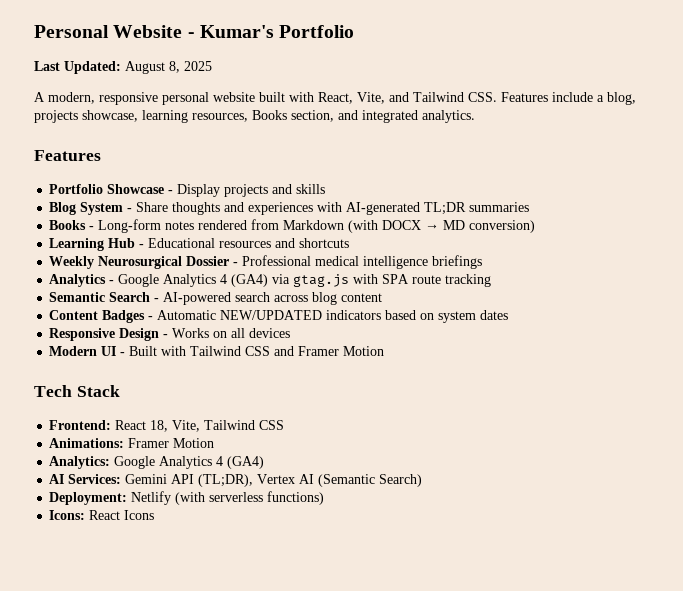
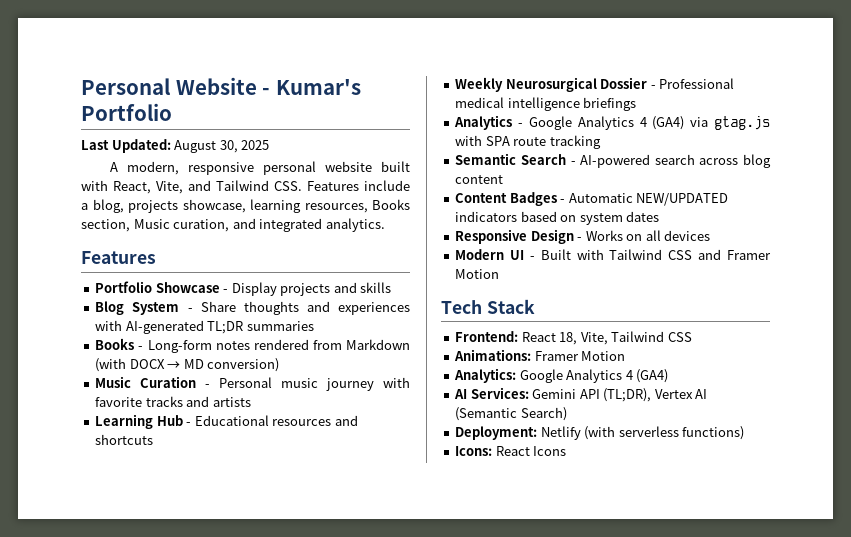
- Last Updated: August 8, 2025
+ Last Updated: August 30, 2025
- A modern, responsive personal website built with React, Vite, and Tailwind CSS. Features include a blog, projects showcase, learning resources, Books section, and integrated analytics.
+ A modern, responsive personal website built with React, Vite, and Tailwind CSS. Features include a blog, projects showcase, learning resources, Books section, Music curation, and integrated analytics.
+ Music Curation - Personal music journey with favorite tracks and artists

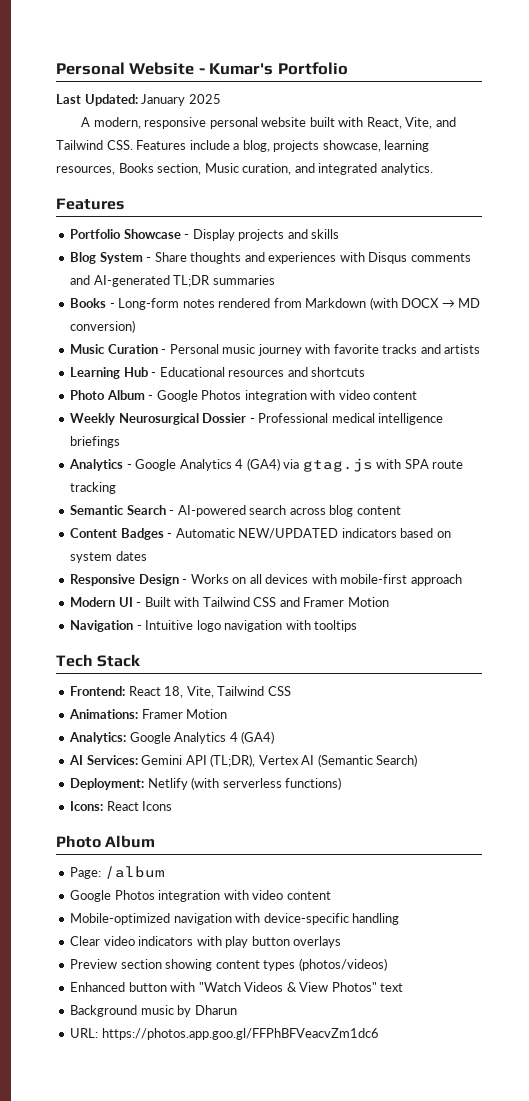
- Last Updated: August 30, 2025
+ Last Updated: January 2025
- Blog System - Share thoughts and experiences with AI-generated TL;DR summaries
+ Blog System - Share thoughts and experiences with Disqus comments and AI-generated TL;DR summaries
+ Photo Album - Google Photos integration with video content
- Responsive Design - Works on all devices
+ Responsive Design - Works on all devices with mobile-first approach
+ Navigation - Intuitive logo navigation with tooltips
  Icons: React Icons
+ Photo Album
+ Page: /album
+ Google Photos integration with video content
+ Mobile-optimized navigation with device-specific handling
+ Clear video indicators with play button overlays
+ Preview section showing content types (photos/videos)
+ Enhanced button with "Watch Videos & View Photos" text
+ Background music by Dharun
+ URL: https://photos.app.goo.gl/FFPhBFVeacvZm1dc6

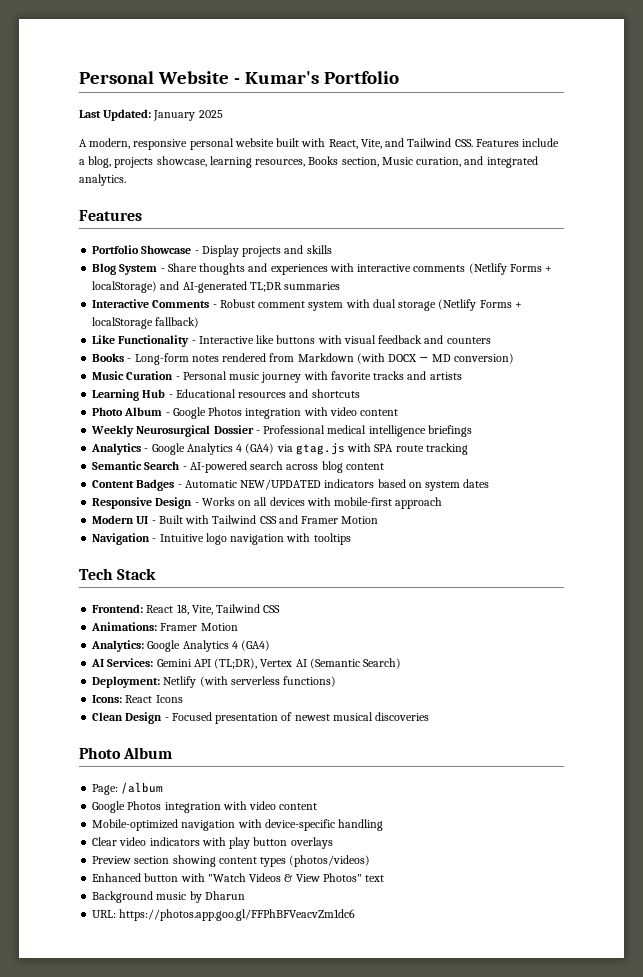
- Blog System - Share thoughts and experiences with Disqus comments and AI-generated TL;DR summaries
+ Blog System - Share thoughts and experiences with interactive comments (Netlify Forms + localStorage) and AI-generated TL;DR summaries
+ Interactive Comments - Robust comment system with dual storage (Netlify Forms + localStorage fallback)
+ Like Functionality - Interactive like buttons with visual feedback and counters
+ Clean Design - Focused presentation of newest musical discoveries

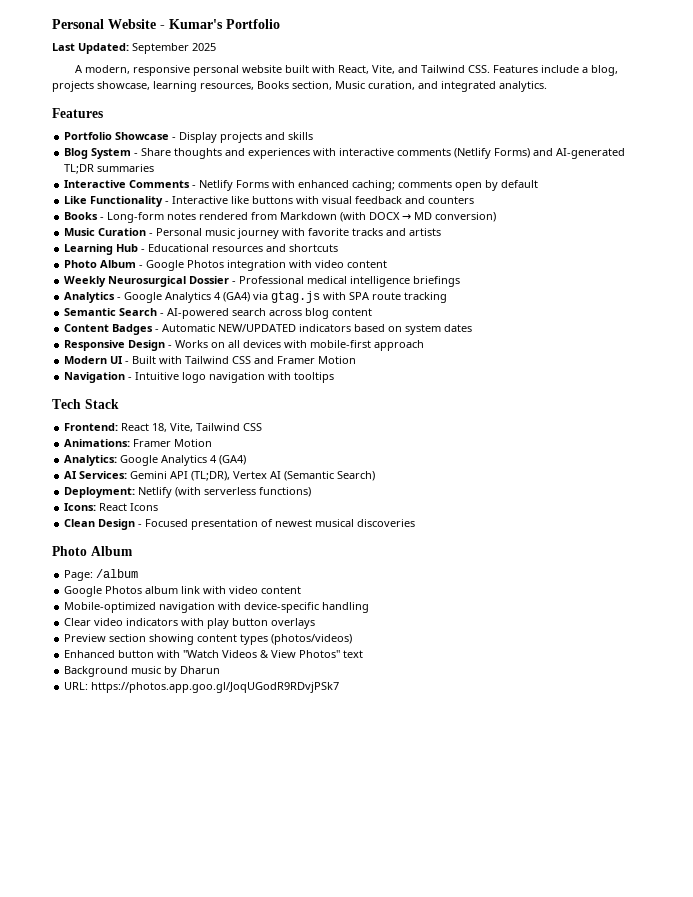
- Last Updated: January 2025
+ Last Updated: September 2025
- Blog System - Share thoughts and experiences with interactive comments (Netlify Forms + localStorage) and AI-generated TL;DR summaries
+ Blog System - Share thoughts and experiences with interactive comments (Netlify Forms) and AI-generated TL;DR summaries
- Interactive Comments - Robust comment system with dual storage (Netlify Forms + localStorage fallback)
+ Interactive Comments - Netlify Forms with enhanced caching; comments open by default
  Page: /album
- Google Photos integration with video content
+ Google Photos album link with video content
- URL: https://photos.app.goo.gl/FFPhBFVeacvZm1dc6
+ URL: https://photos.app.goo.gl/JoqUGodR9RDvjPSk7

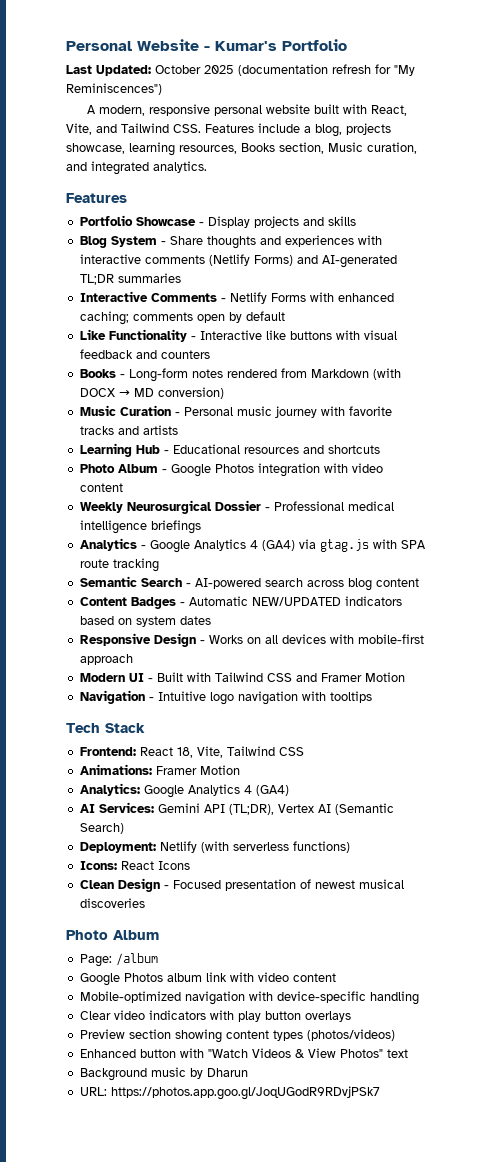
- Last Updated: September 2025
+ Last Updated: October 2025 (documentation refresh for "My Reminiscences")

